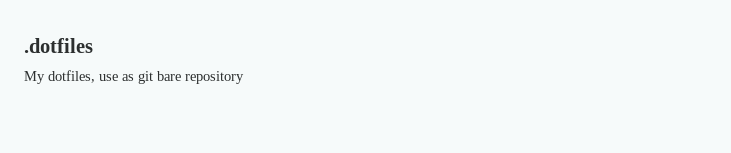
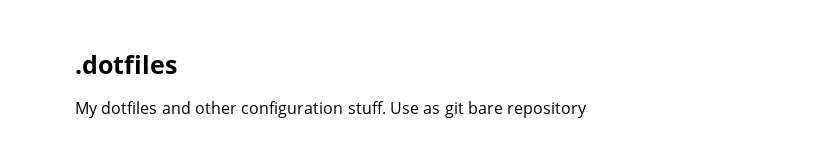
- My dotfiles, use as git bare repository
+ My dotfiles and other configuration stuff. Use as git bare repository

